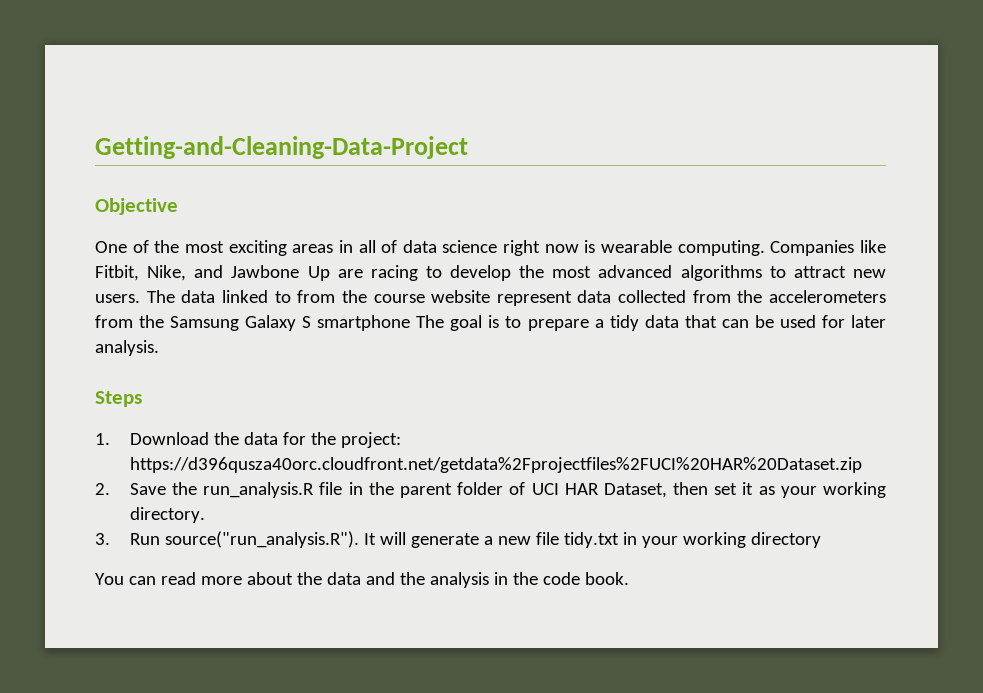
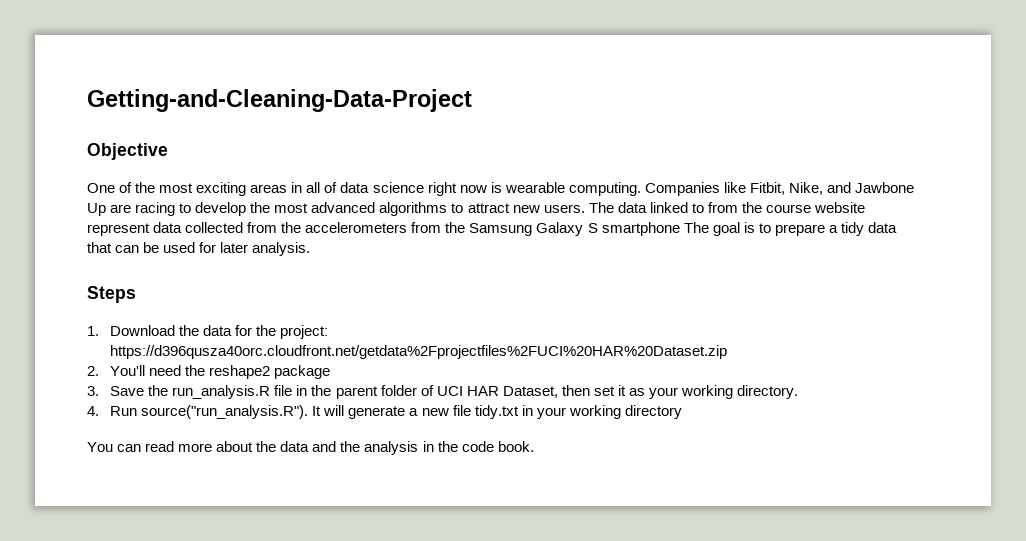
- 2. Save the run_analysis.R file in the parent folder of UCI HAR Dataset, then set it as your working directory.
+ 2. You'll need the reshape2 package
+ 3. Save the run_analysis.R file in the parent folder of UCI HAR Dataset, then set it as your working directory.
- 3. Run source("run_analysis.R"). It will generate a new file tidy.txt in your working directory
+ 4. Run source("run_analysis.R"). It will generate a new file tidy.txt in your working directory

